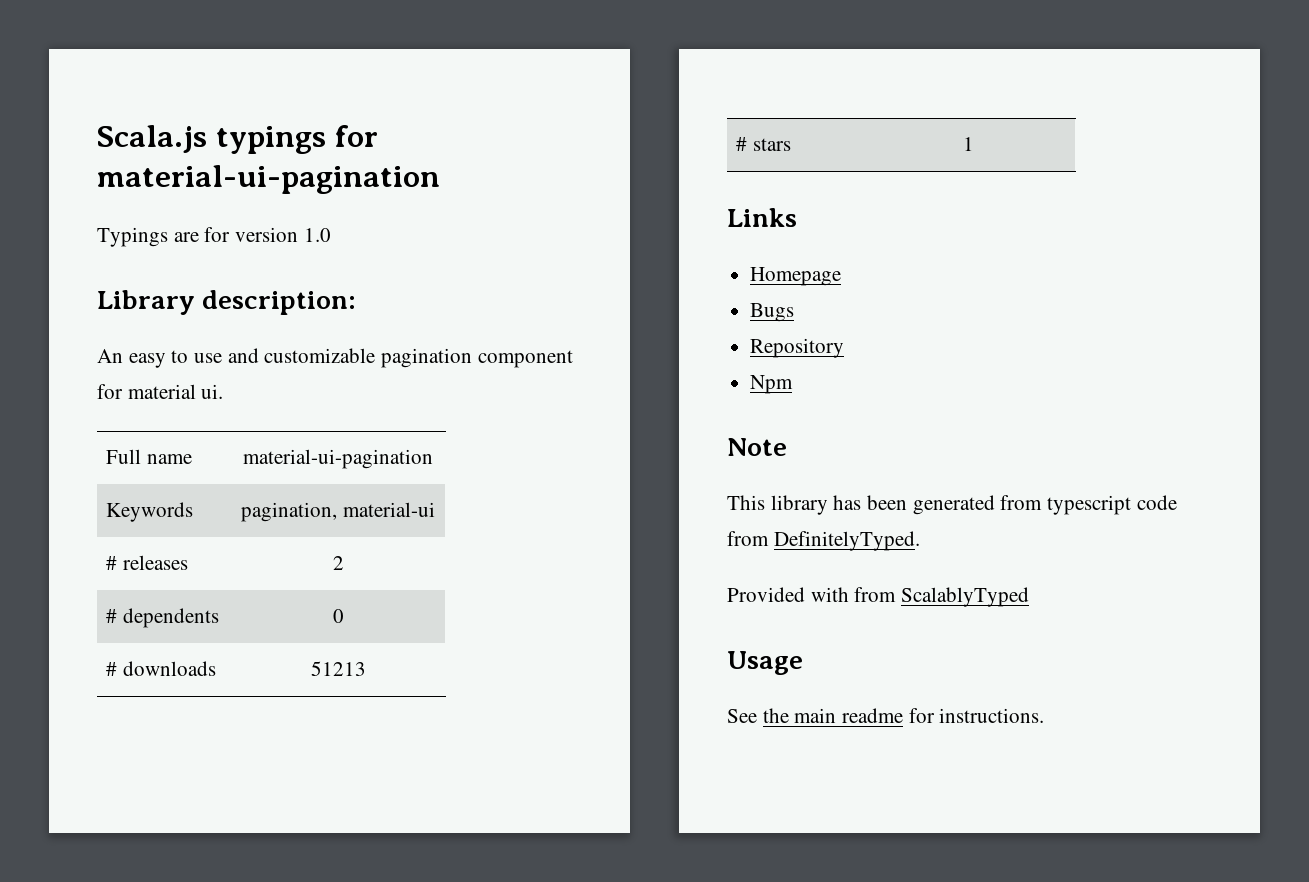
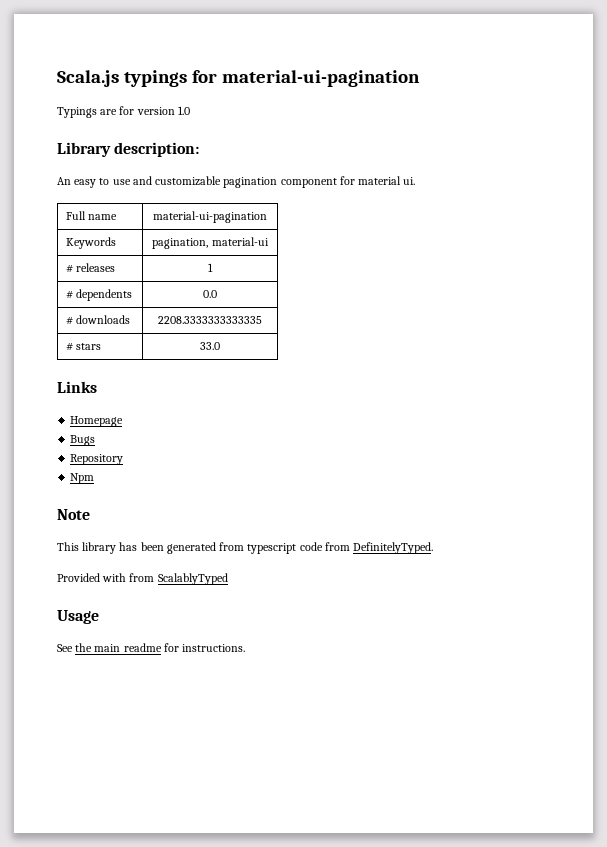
- # releases | 2
+ # releases | 1
- # dependents | 0
+ # dependents | 0.0
- # downloads | 51213
+ # downloads | 2208.3333333333335
- # stars | 1
+ # stars | 33.0

